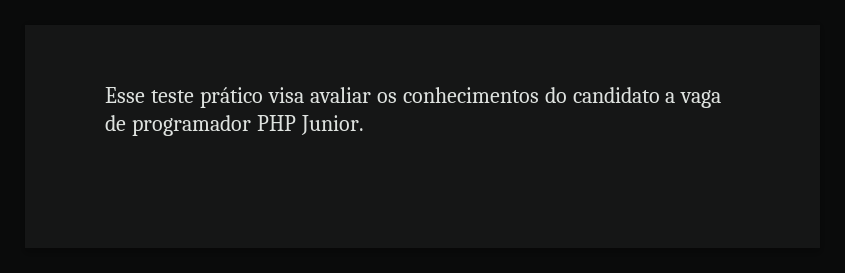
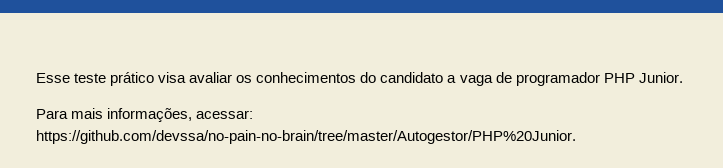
+ Para mais informações, acessar: https://github.com/devssa/no-pain-no-brain/tree/master/Autogestor/PHP%20Junior.

